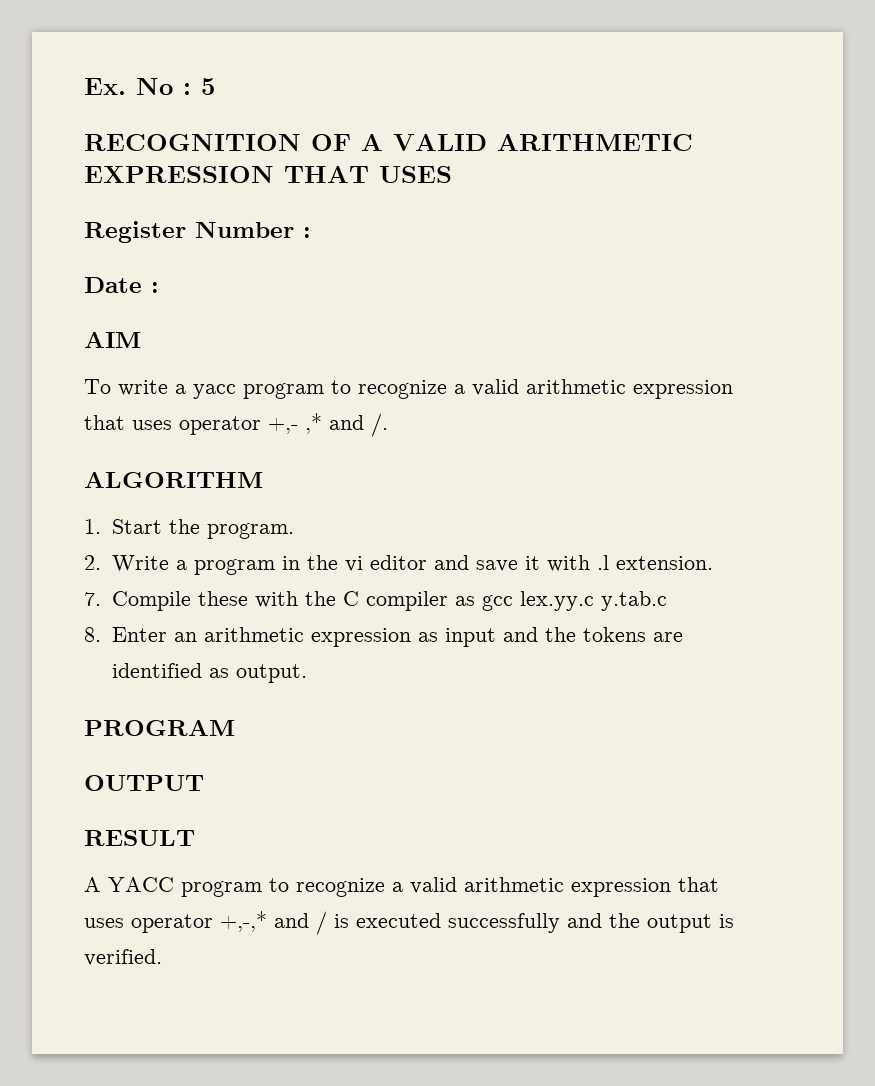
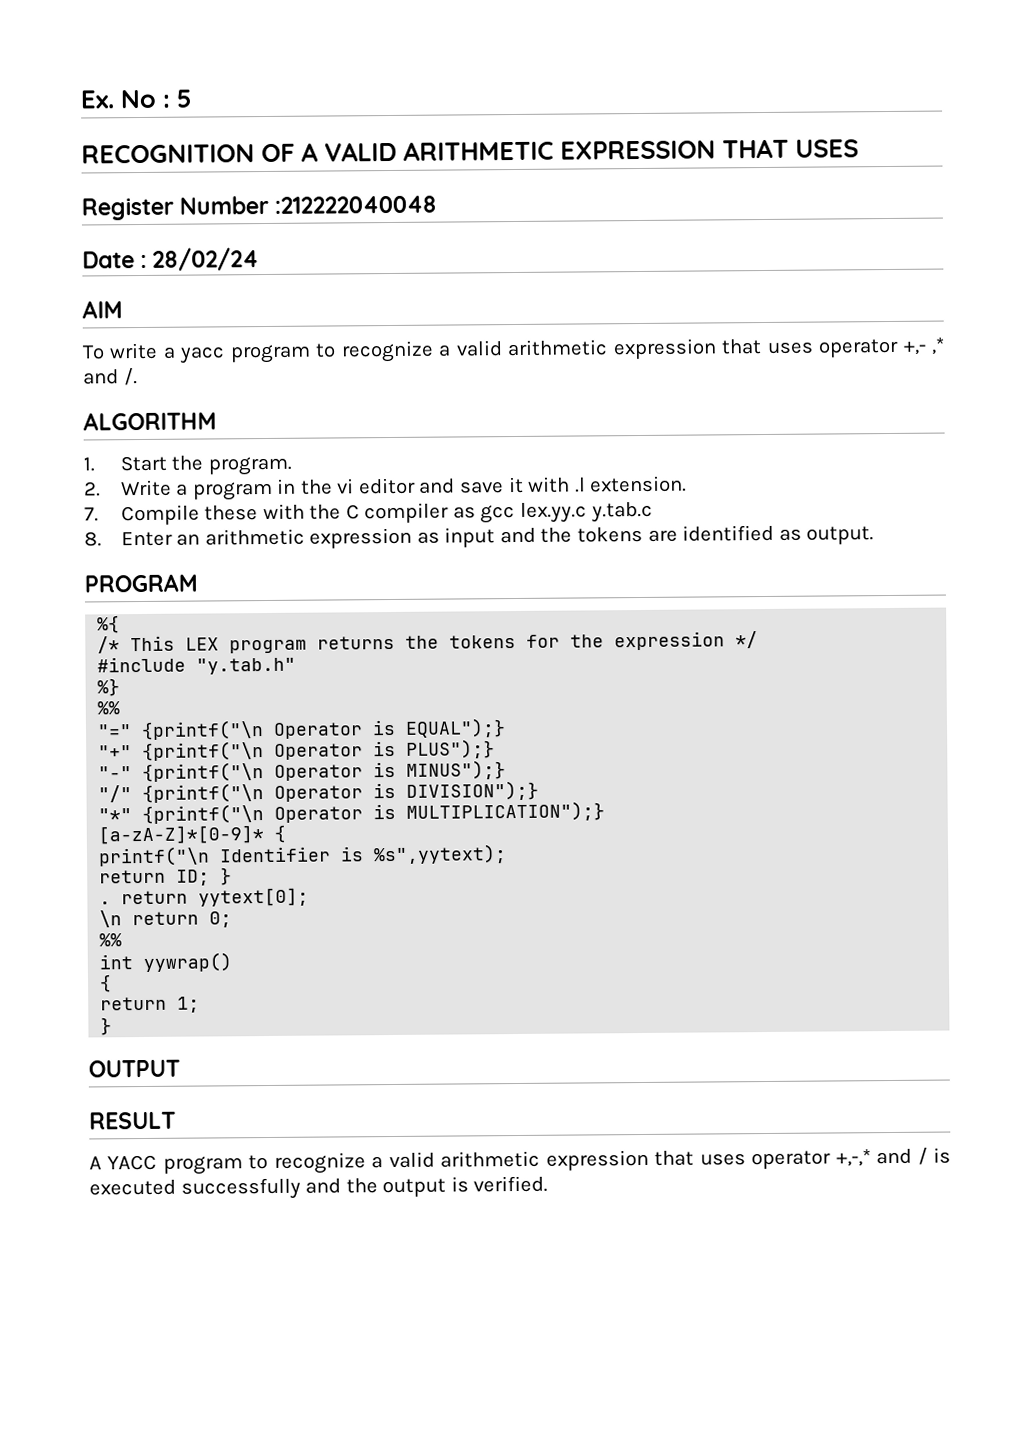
- Register Number :
+ Register Number :212222040048
- Date :
+ Date : 28/02/24
+ %{
+ /* This LEX program returns the tokens for the expression */
+ #include "y.tab.h"
+ %}
+ %%
+ "=" {printf("\n Operator is EQUAL");}
+ "+" {printf("\n Operator is PLUS");}
+ "-" {printf("\n Operator is MINUS");}
+ "/" {printf("\n Operator is DIVISION");}
+ "*" {printf("\n Operator is MULTIPLICATION");}
+ [a-zA-Z]*[0-9]* {
+ printf("\n Identifier is %s",yytext);
+ return ID; }
+ . return yytext[0];
+ \n return 0;
+ %%
+ int yywrap()
+ {
+ return 1;
+ }

